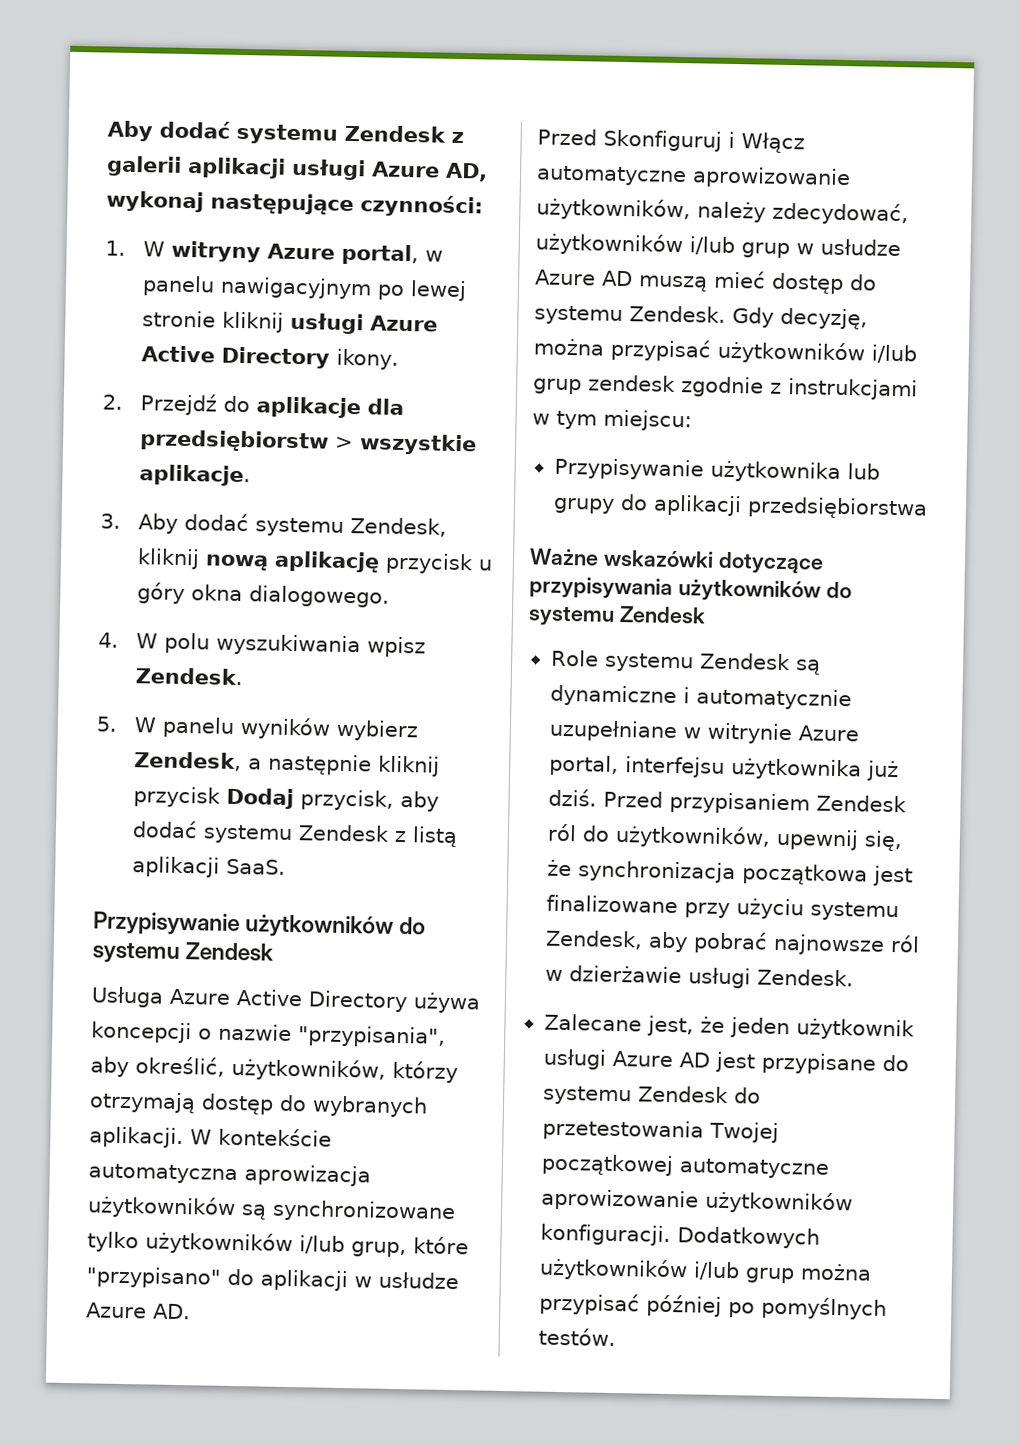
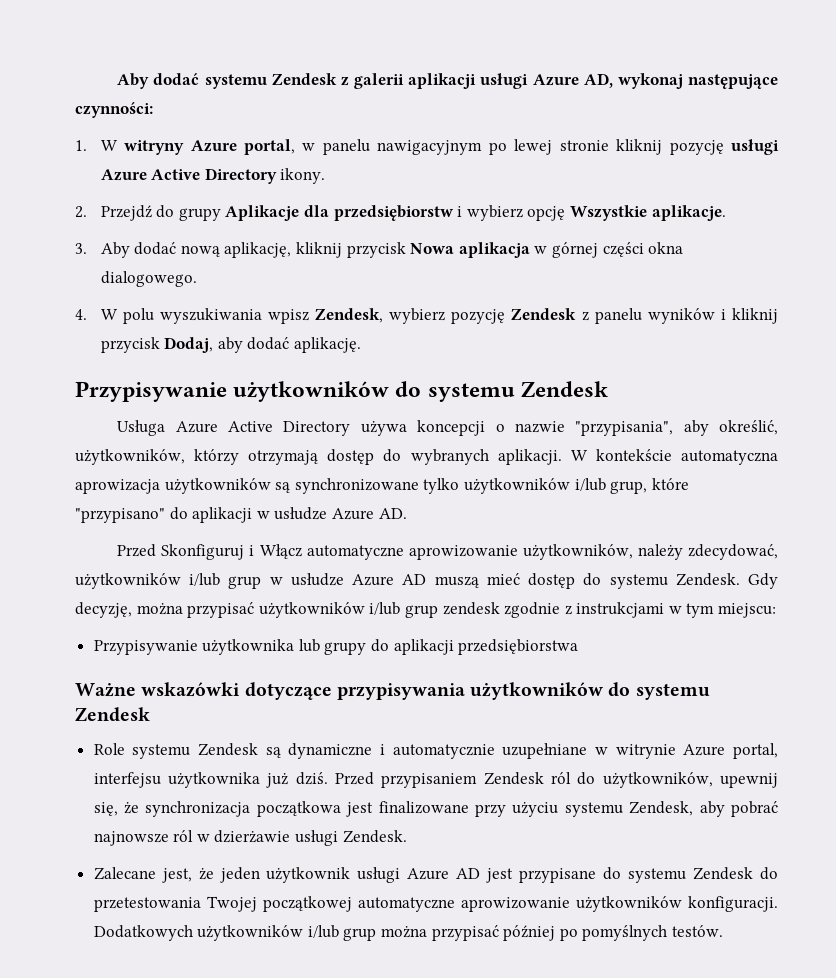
- 1. W witryny Azure portal, w panelu nawigacyjnym po lewej stronie kliknij usługi Azure Active Directory ikony.
+ 1. W witryny Azure portal, w panelu nawigacyjnym po lewej stronie kliknij pozycję usługi Azure Active Directory ikony.
- 2. Przejdź do aplikacje dla przedsiębiorstw > wszystkie aplikacje.
- 3. Aby dodać systemu Zendesk, kliknij nową aplikację przycisk u góry okna dialogowego.
+ 2. Przejdź do grupy Aplikacje dla przedsiębiorstw i wybierz opcję Wszystkie aplikacje.
+ 3. Aby dodać nową aplikację, kliknij przycisk Nowa aplikacja w górnej części okna dialogowego.
- 4. W polu wyszukiwania wpisz Zendesk.
- 5. W panelu wyników wybierz Zendesk, a następnie kliknij przycisk Dodaj przycisk, aby dodać systemu Zendesk z listą aplikacji SaaS.
+ 4. W polu wyszukiwania wpisz Zendesk, wybierz pozycję Zendesk z panelu wyników i kliknij przycisk Dodaj, aby dodać aplikację.

